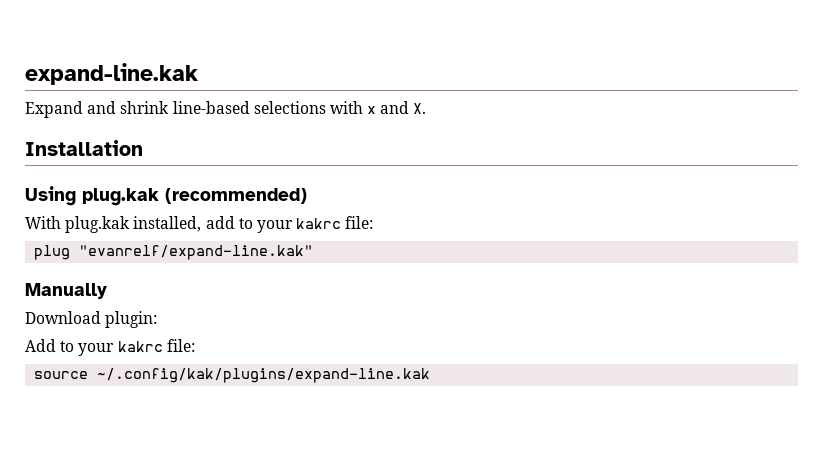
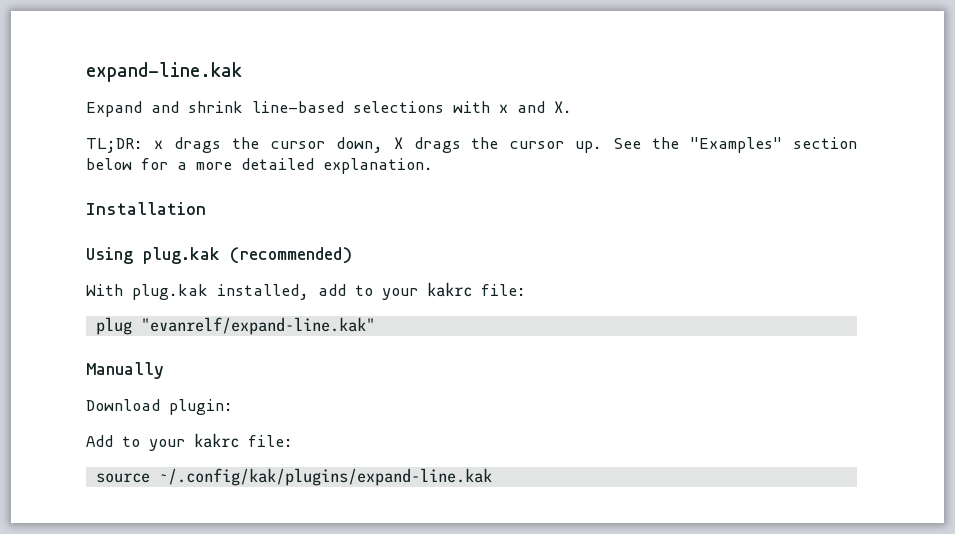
+ TL;DR: x drags the cursor down, X drags the cursor up. See the "Examples" section below for a more detailed explanation.

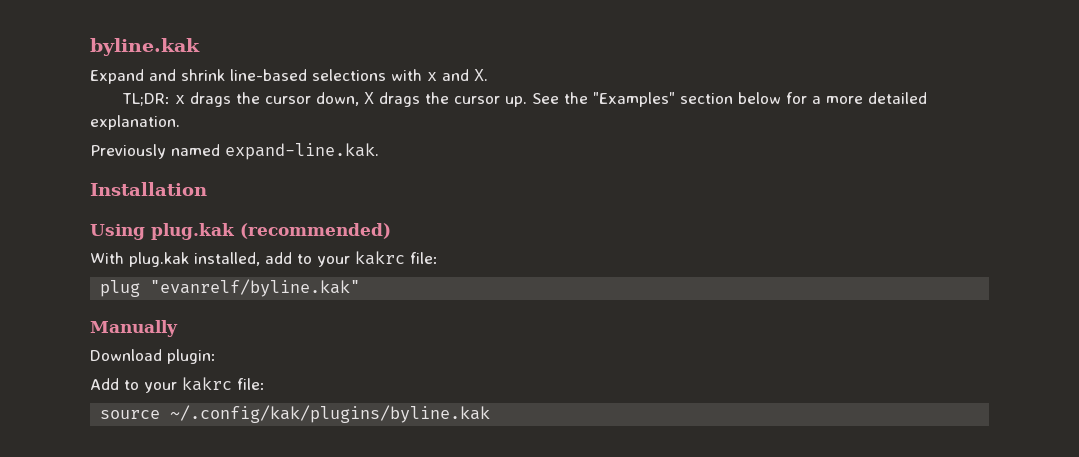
- expand-line.kak
+ byline.kak
+ Previously named expand-line.kak.
- plug "evanrelf/expand-line.kak"
+ plug "evanrelf/byline.kak"
- source ~/.config/kak/plugins/expand-line.kak
+ source ~/.config/kak/plugins/byline.kak

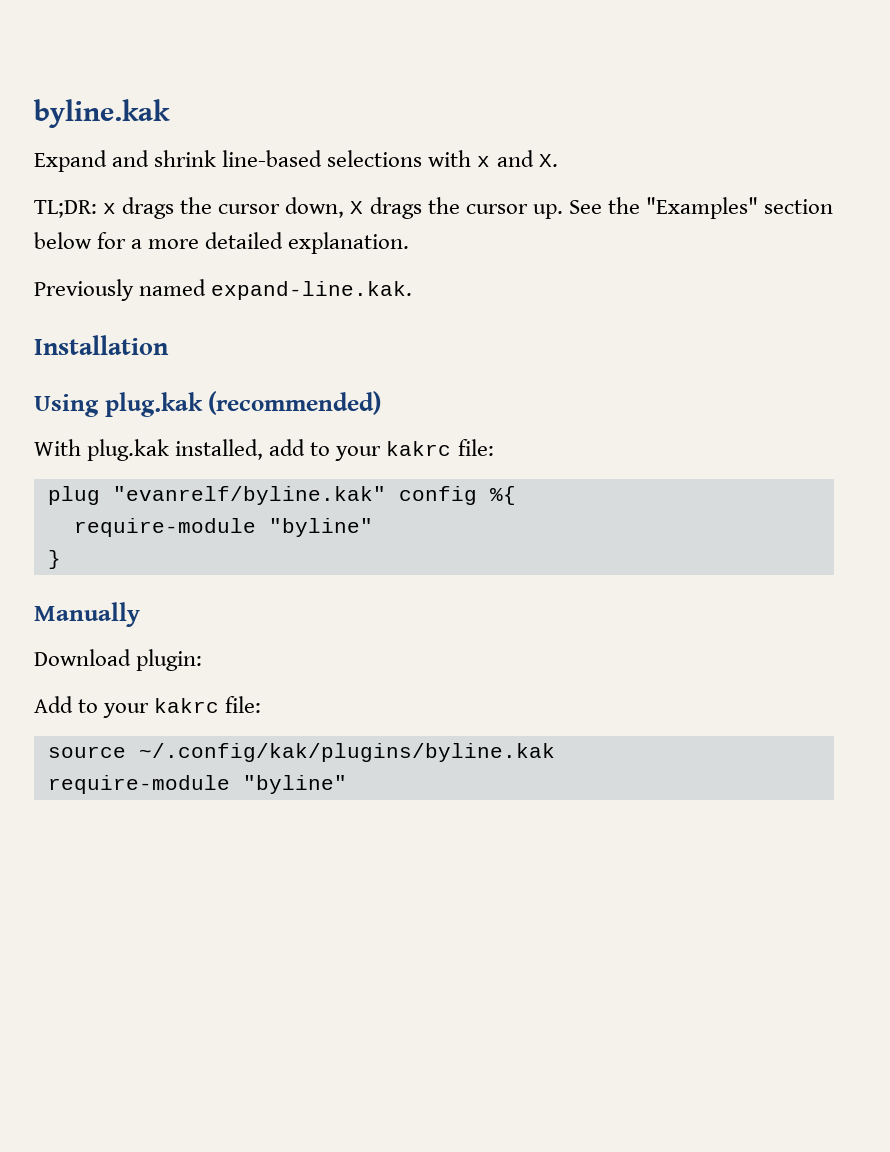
- plug "evanrelf/byline.kak"
+ plug "evanrelf/byline.kak" config %{
+ require-module "byline"
+ }
  source ~/.config/kak/plugins/byline.kak
+ require-module "byline"

